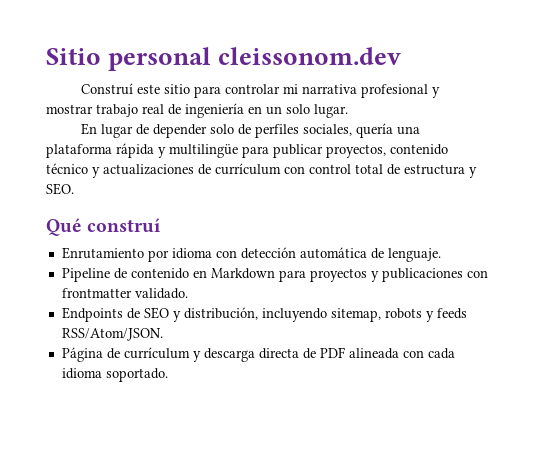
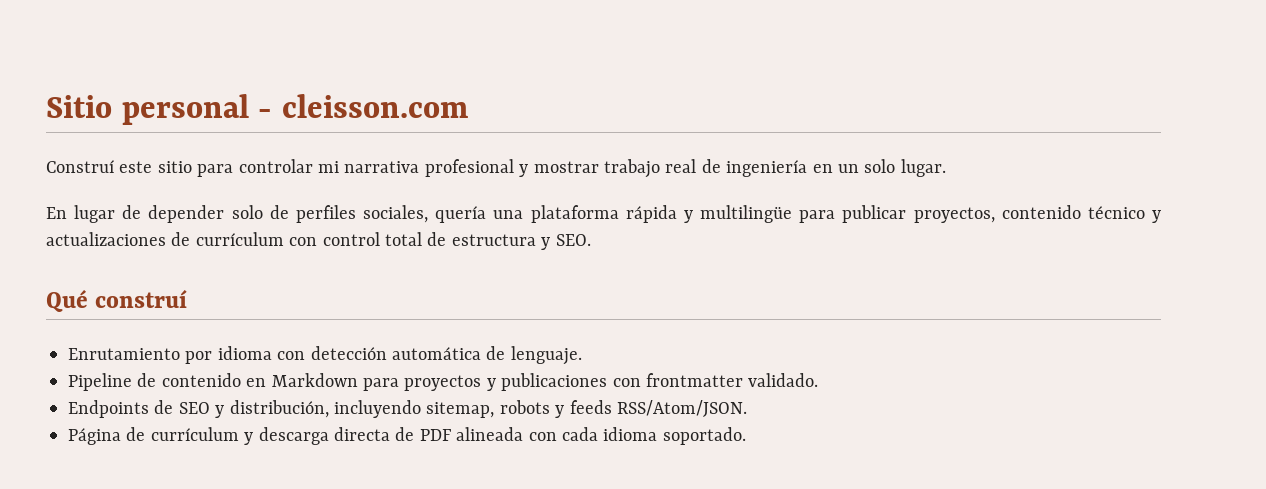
- Sitio personal cleissonom.dev
+ Sitio personal - cleisson.com

